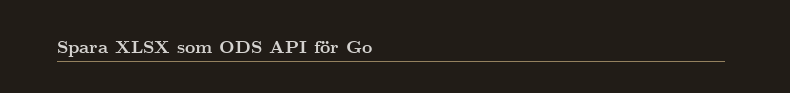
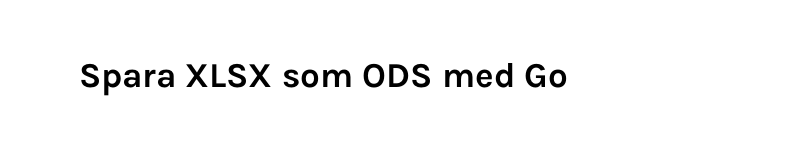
- Spara XLSX som ODS API för Go
+ Spara XLSX som ODS med Go

